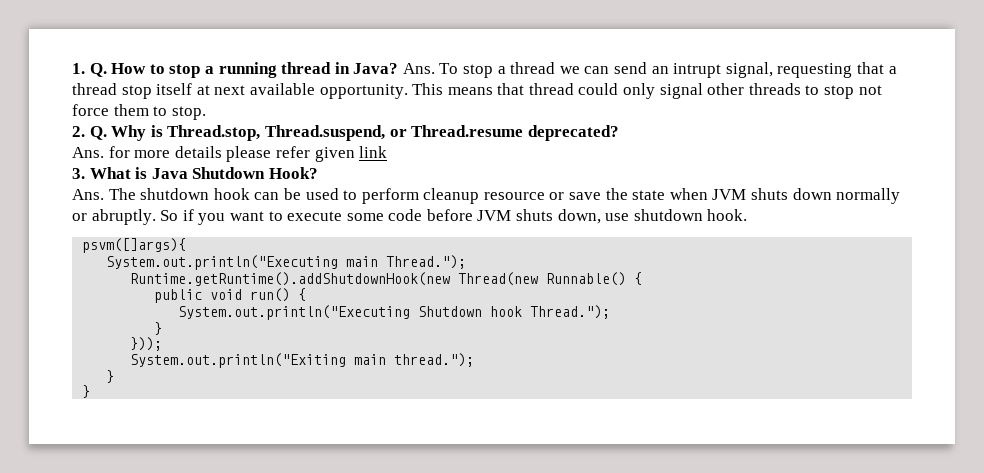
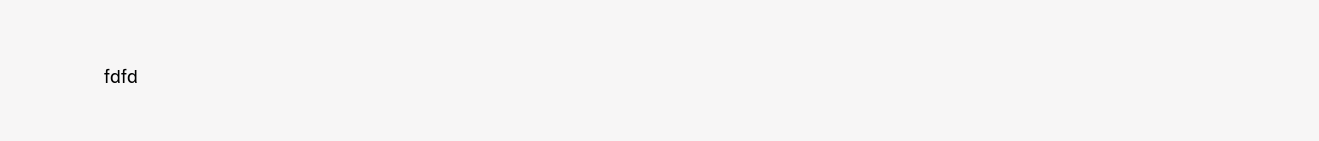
- 1. Q. How to stop a running thread in Java? Ans. To stop a thread we can send an intrupt signal, requesting that a thread stop itself at next available opportunity. This means that thread could only signal other threads to stop not force them to stop.
- 2. Q. Why is Thread.stop, Thread.suspend, or Thread.resume deprecated?
- Ans. for more details please refer given link
- 3. What is Java Shutdown Hook?
- Ans. The shutdown hook can be used to perform cleanup resource or save the state when JVM shuts down normally or abruptly. So if you want to execute some code before JVM shuts down, use shutdown hook.
- psvm([]args){
- System.out.println("Executing main Thread.");
- Runtime.getRuntime().addShutdownHook(new Thread(new Runnable() {
- public void run() {
- System.out.println("Executing Shutdown hook Thread.");
- }
- }));
- System.out.println("Exiting main thread.");
- }
- }
+ fdfd

